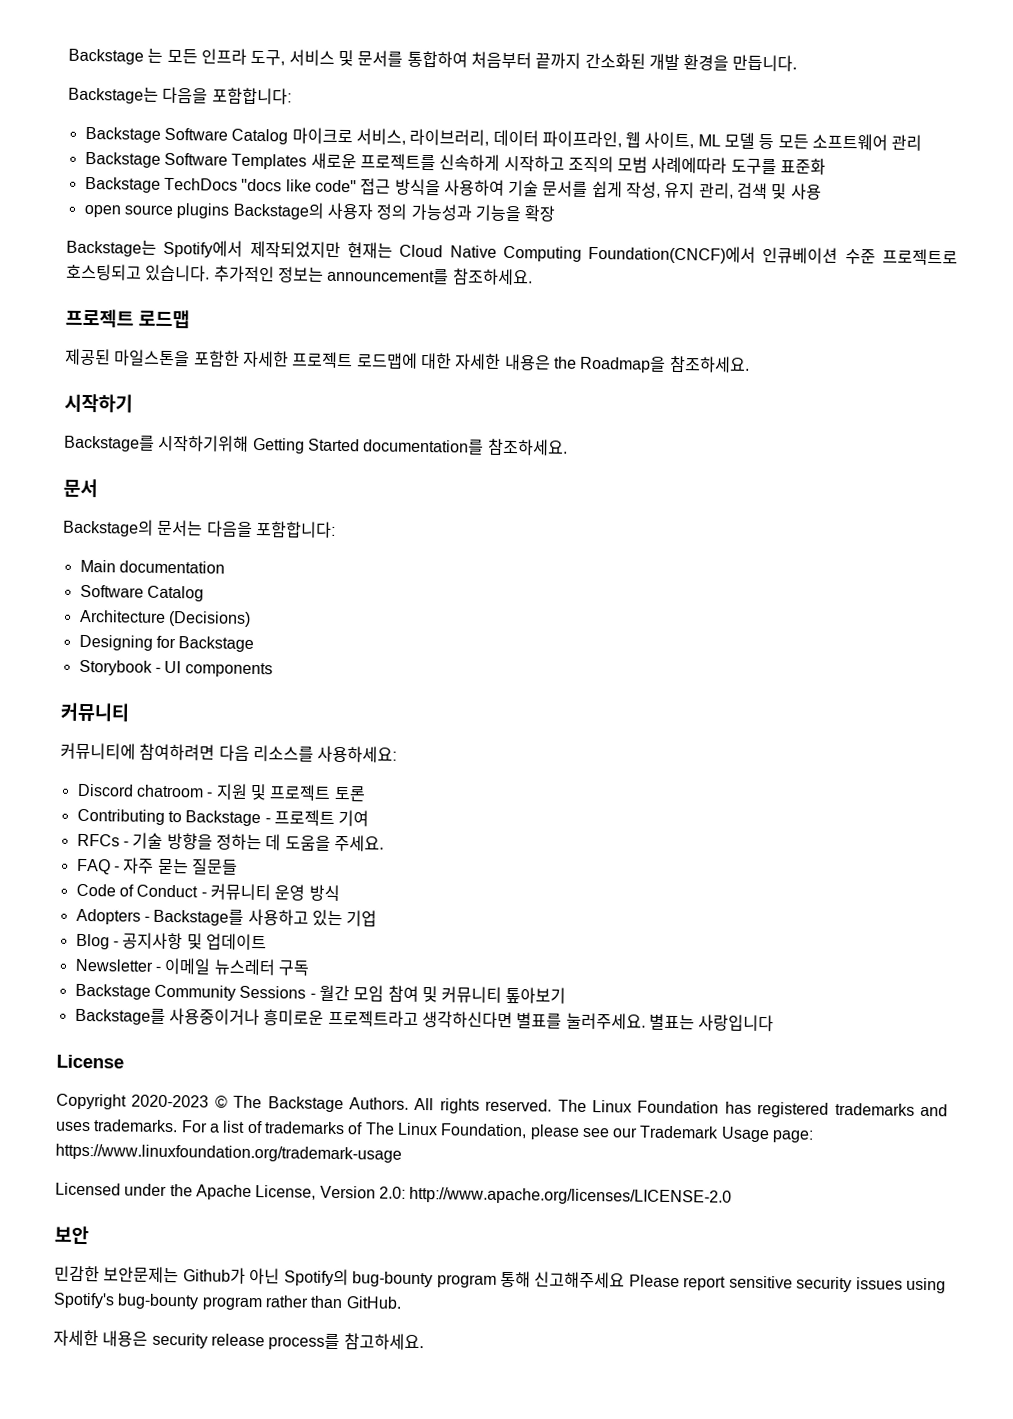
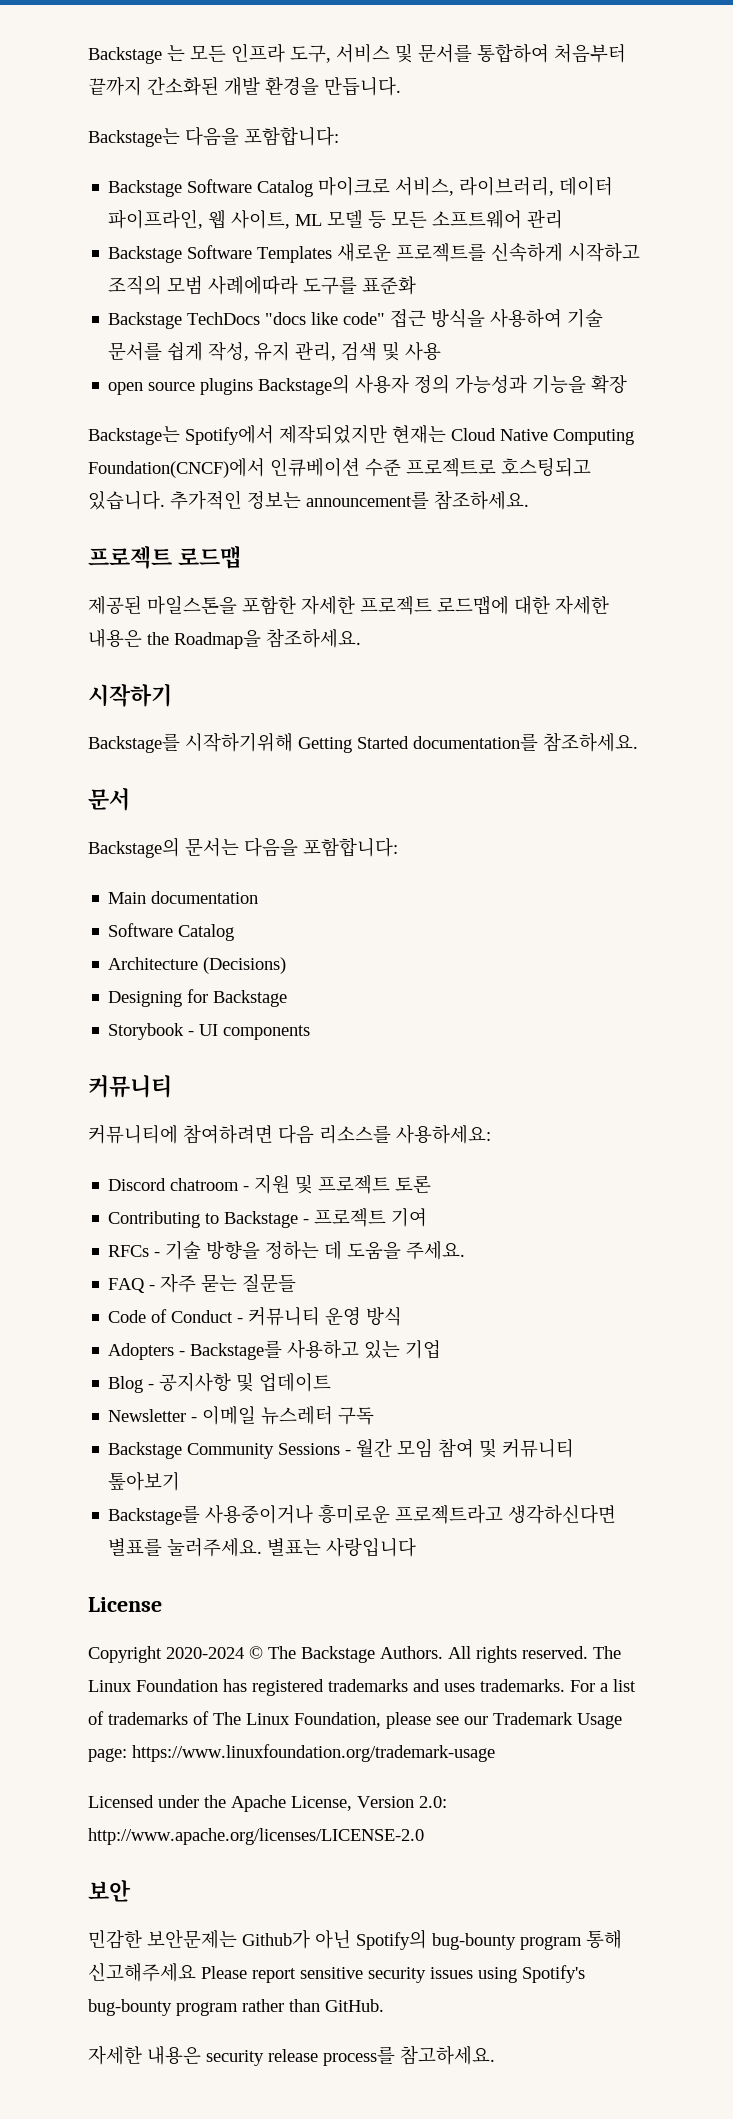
- Copyright 2020-2023 © The Backstage Authors.
+ Copyright 2020-2024 © The Backstage Authors.

